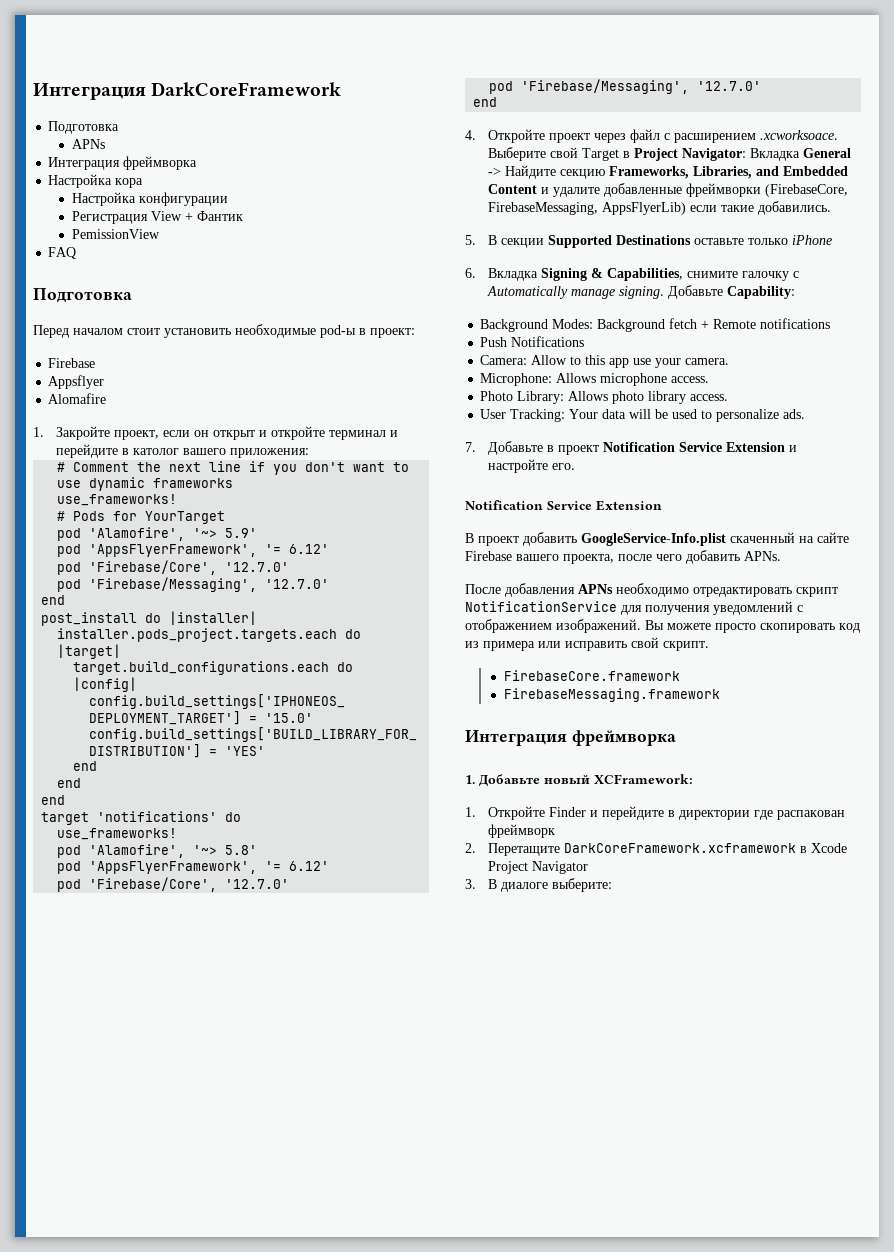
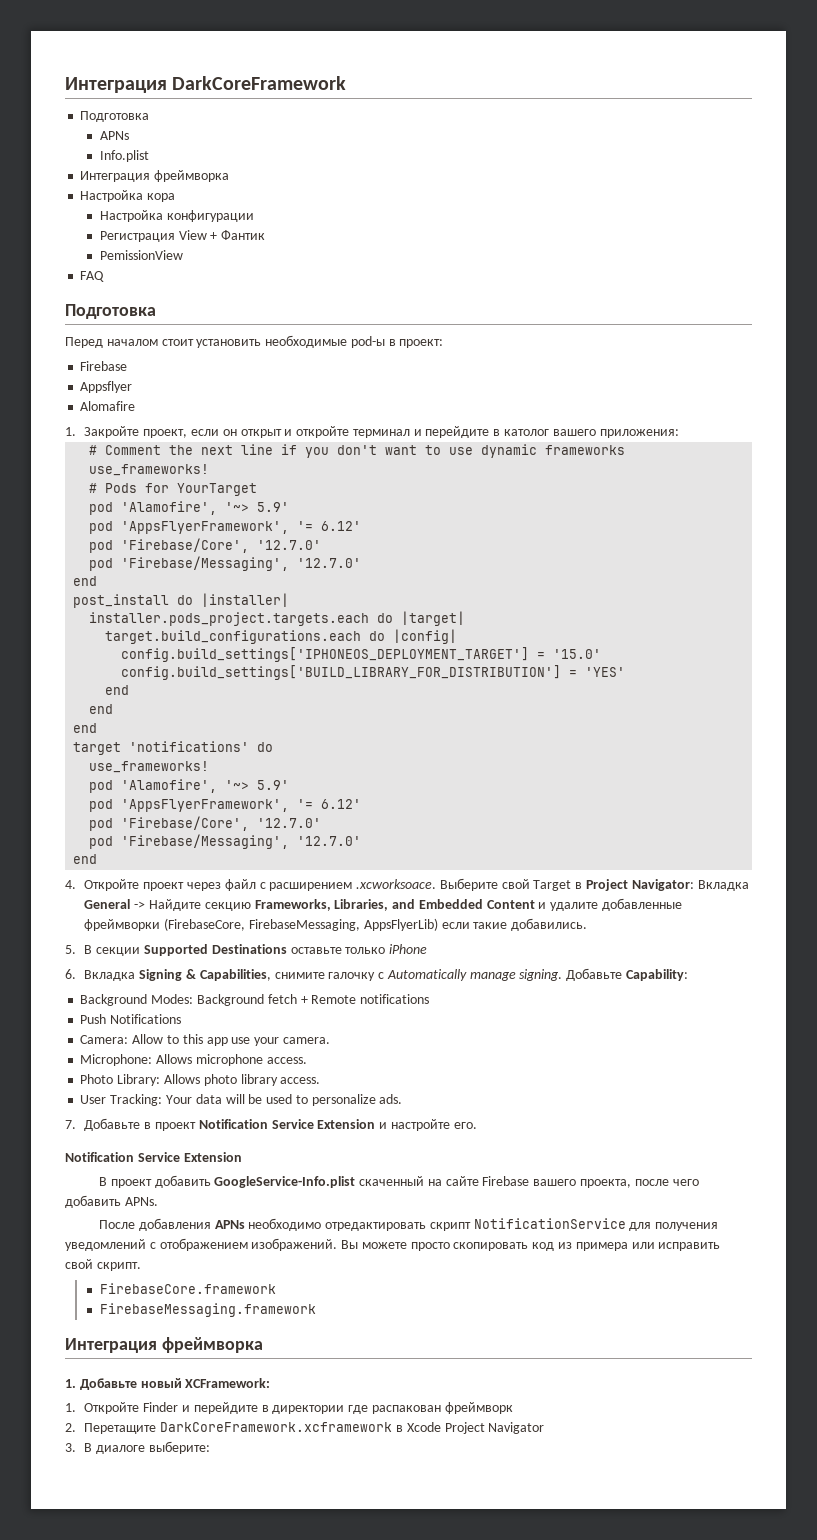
+ Info.plist
  target 'notifications' do
  use_frameworks!
- pod 'Alamofire', '~> 5.8'
+ pod 'Alamofire', '~> 5.9'

